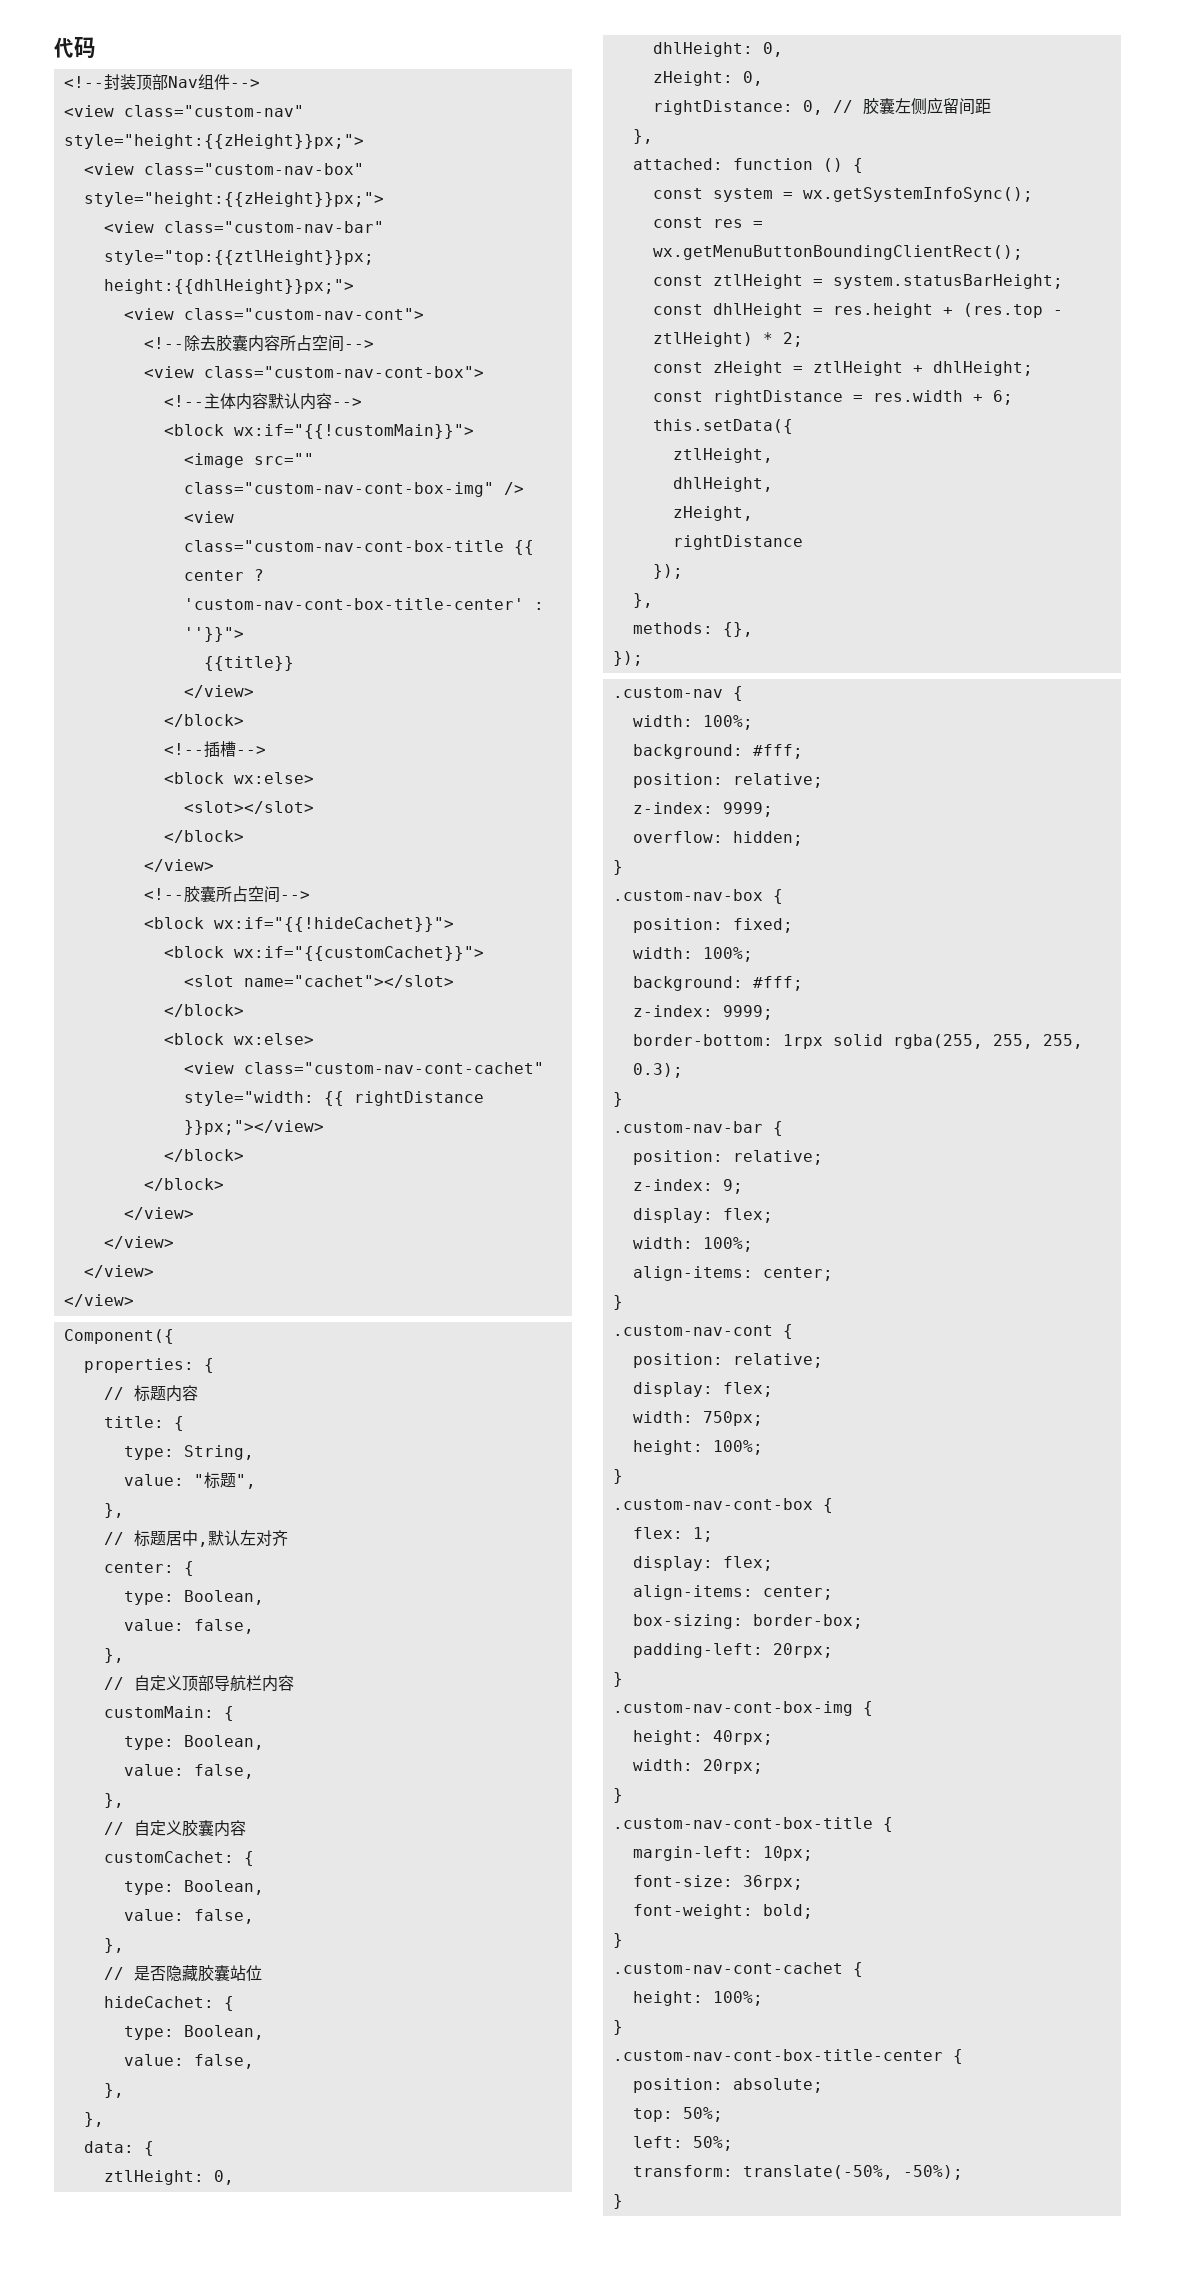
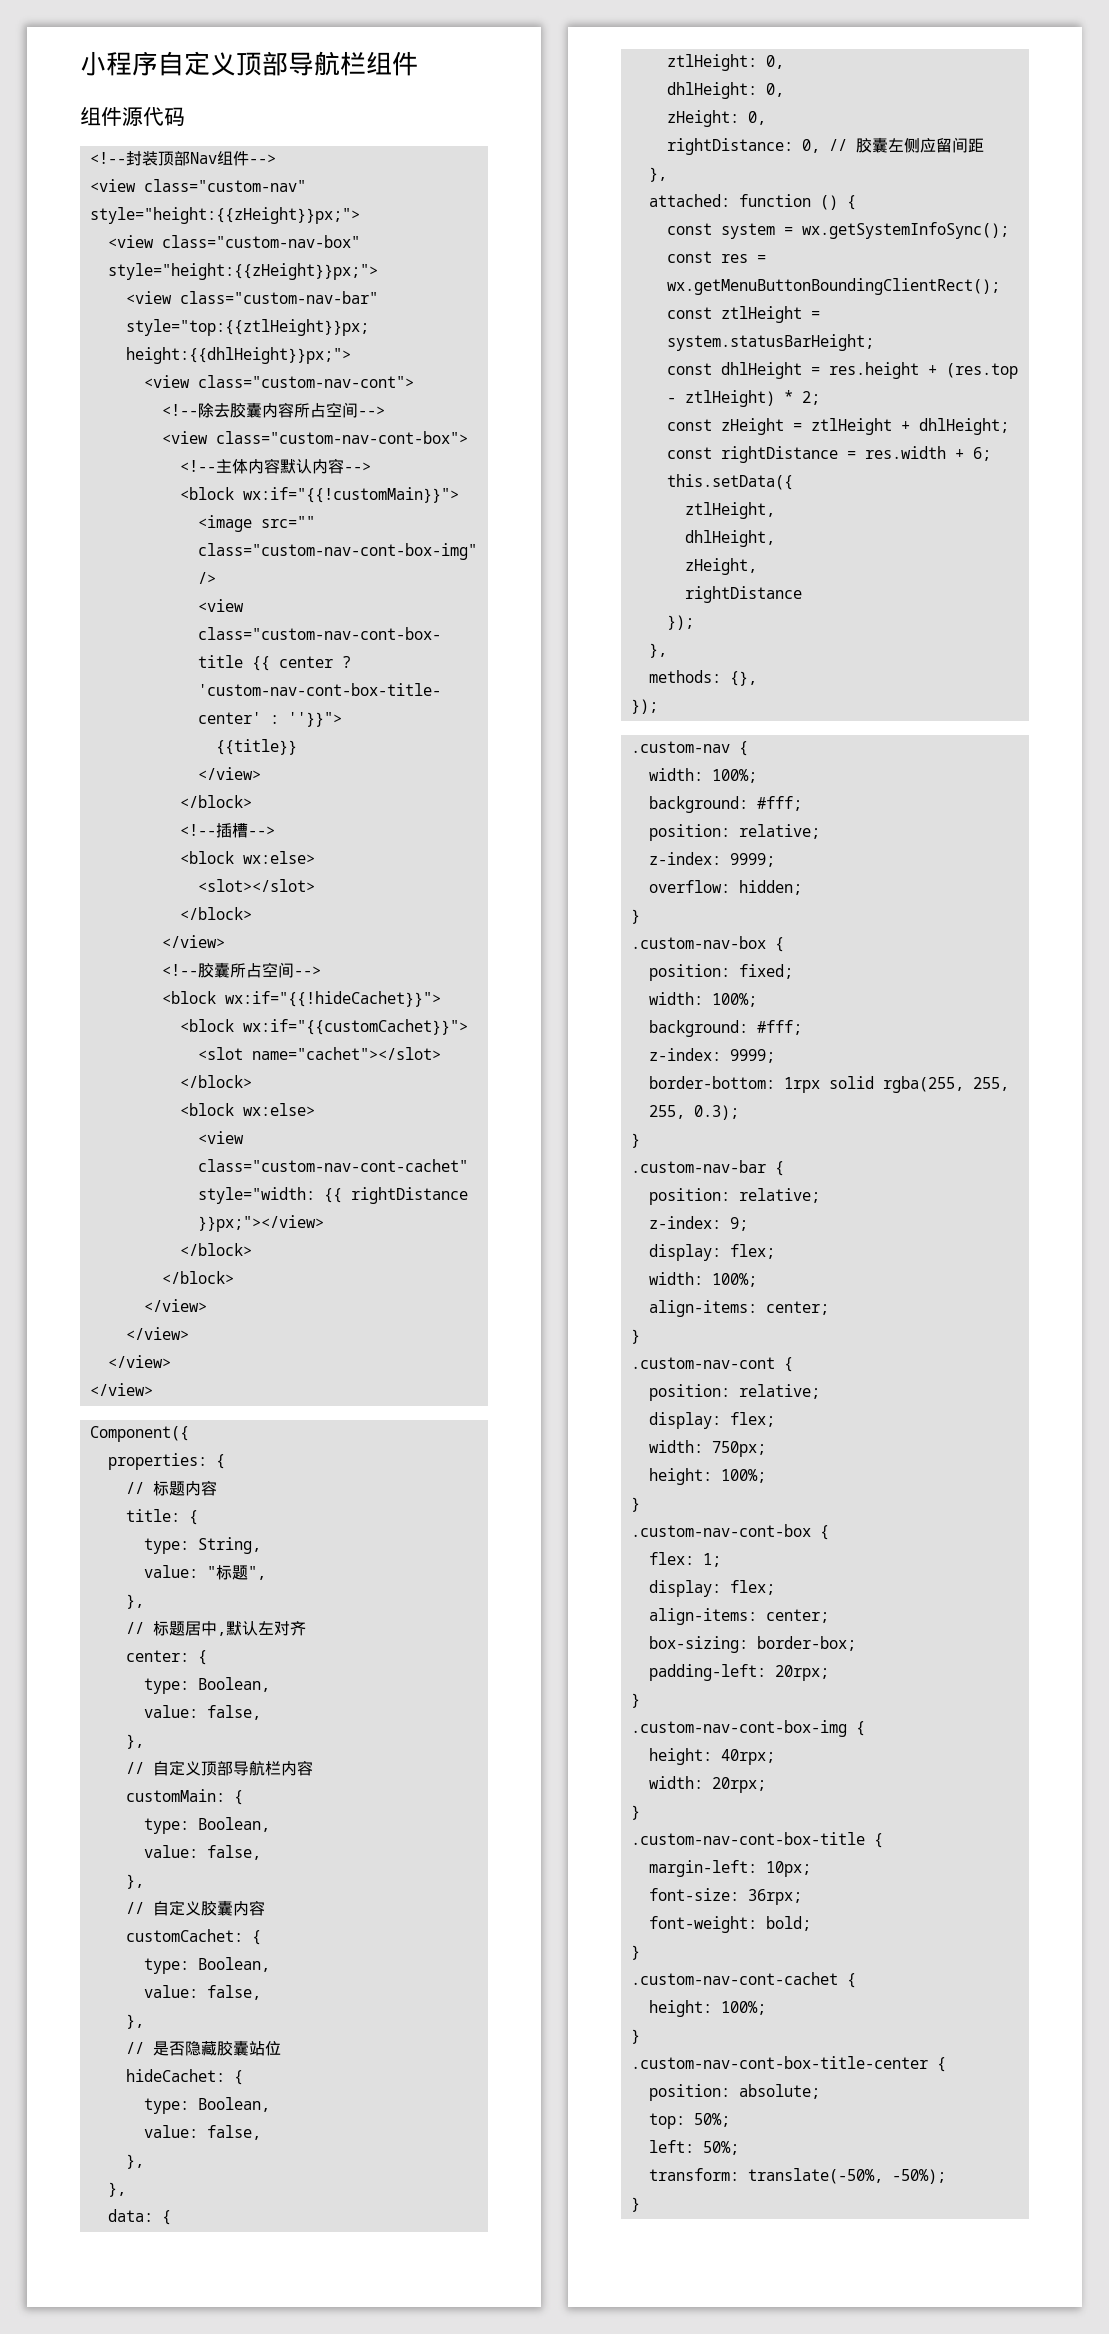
- 代码
+ 小程序自定义顶部导航栏组件
+ 组件源代码

